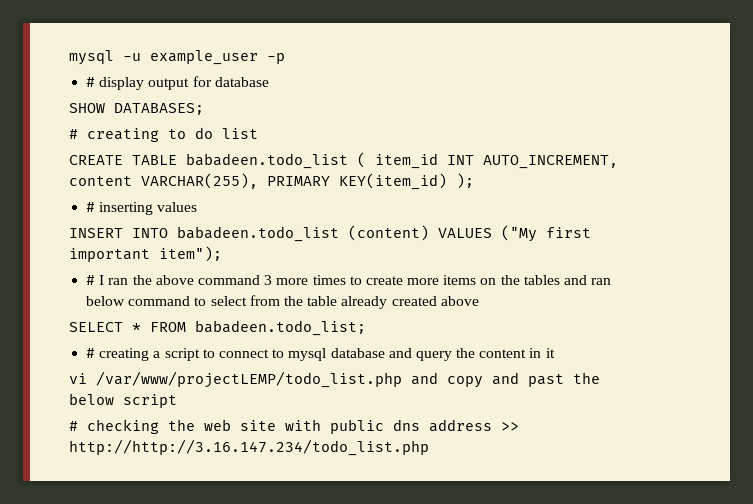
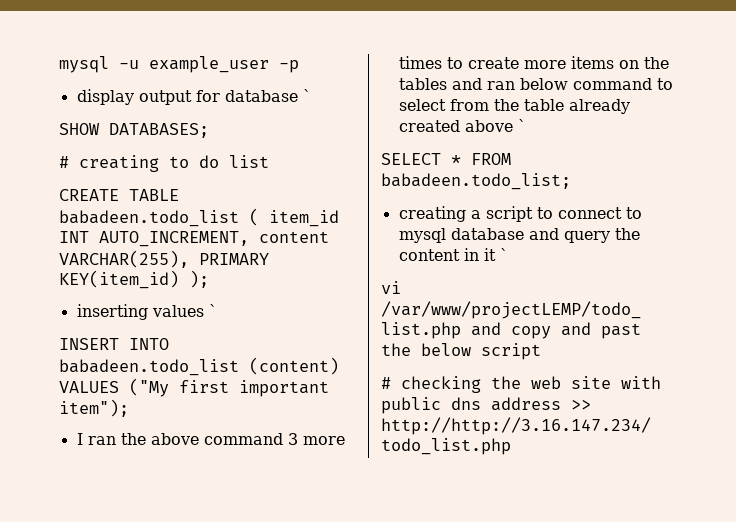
- # display output for database
+ display output for database `
- # inserting values
+ inserting values `
- # I ran the above command 3 more times to create more items on the tables and ran below command to select from the table already created above
+ I ran the above command 3 more times to create more items on the tables and ran below command to select from the table already created above `
- # creating a script to connect to mysql database and query the content in it
+ creating a script to connect to mysql database and query the content in it `

